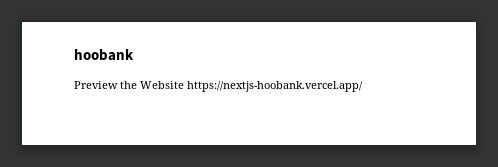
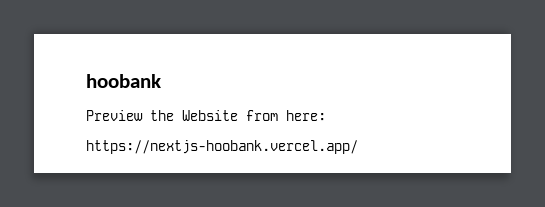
- Preview the Website https://nextjs-hoobank.vercel.app/
+ Preview the Website from here:
+ https://nextjs-hoobank.vercel.app/

